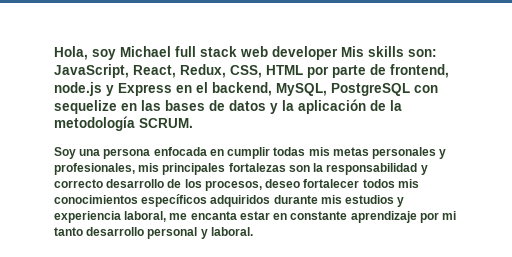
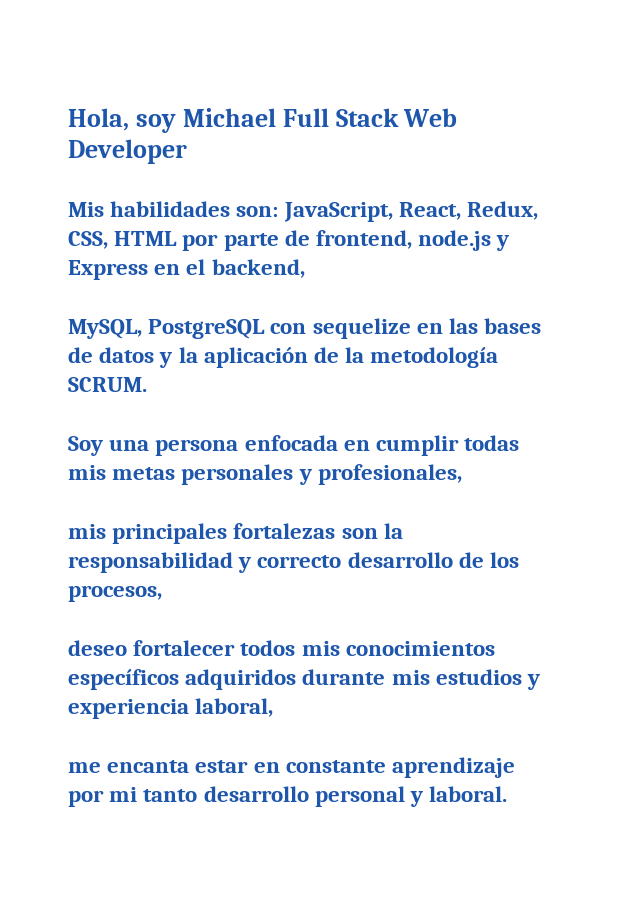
- Hola, soy Michael full stack web developer Mis skills son: JavaScript, React, Redux, CSS, HTML por parte de frontend, node.js y Express en el backend, MySQL, PostgreSQL con sequelize en las bases de datos y la aplicación de la metodología SCRUM.
+ Hola, soy Michael Full Stack Web Developer
+ Mis habilidades son: JavaScript, React, Redux, CSS, HTML por parte de frontend, node.js y Express en el backend,
+ MySQL, PostgreSQL con sequelize en las bases de datos y la aplicación de la metodología SCRUM.
- Soy una persona enfocada en cumplir todas mis metas personales y profesionales, mis principales fortalezas son la responsabilidad y correcto desarrollo de los procesos, deseo fortalecer todos mis conocimientos específicos adquiridos durante mis estudios y experiencia laboral, me encanta estar en constante aprendizaje por mi tanto desarrollo personal y laboral.
+ Soy una persona enfocada en cumplir todas mis metas personales y profesionales,
+ mis principales fortalezas son la responsabilidad y correcto desarrollo de los procesos,
+ deseo fortalecer todos mis conocimientos específicos adquiridos durante mis estudios y experiencia laboral,
+ me encanta estar en constante aprendizaje por mi tanto desarrollo personal y laboral.

